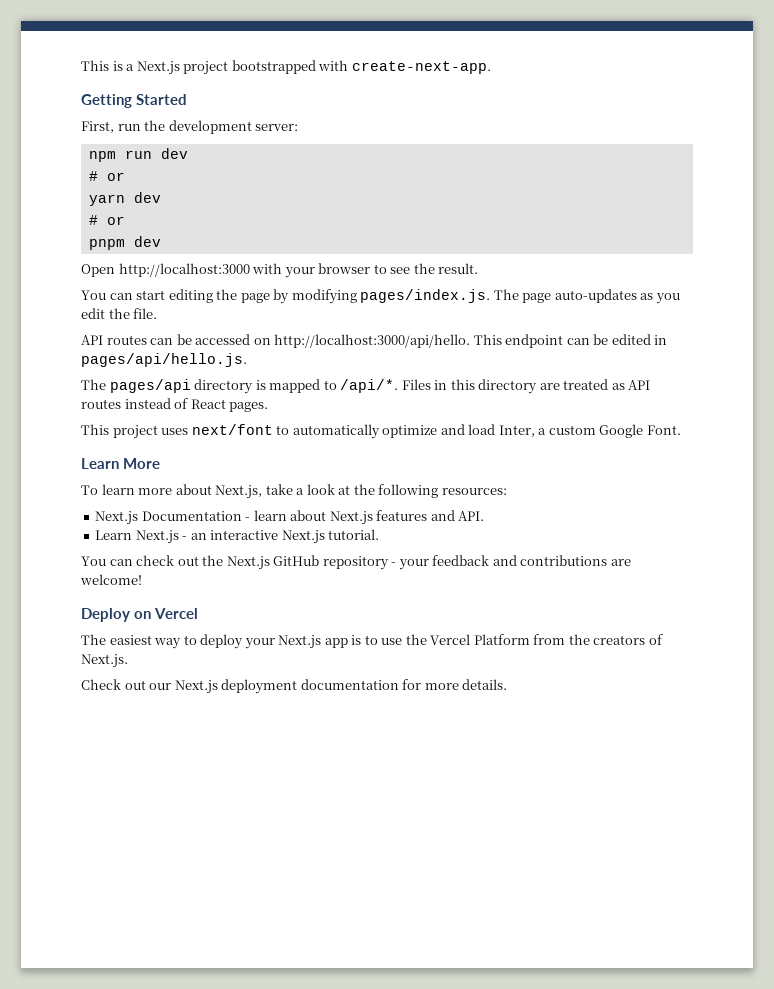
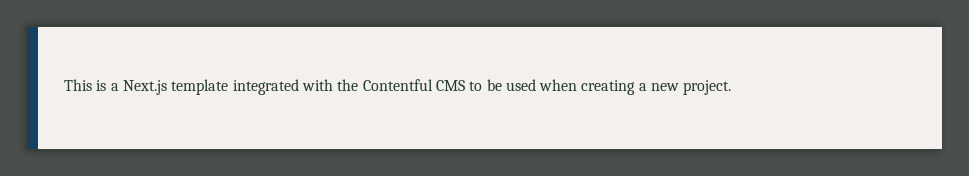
- This is a Next.js project bootstrapped with create-next-app.
- Getting Started
- First, run the development server:
- npm run dev
- # or
- yarn dev
- # or
- pnpm dev
- Open http://localhost:3000 with your browser to see the result.
- You can start editing the page by modifying pages/index.js. The page auto-updates as you edit the file.
- API routes can be accessed on http://localhost:3000/api/hello. This endpoint can be edited in pages/api/hello.js.
- The pages/api directory is mapped to /api/*. Files in this directory are treated as API routes instead of React pages.
- This project uses next/font to automatically optimize and load Inter, a custom Google Font.
- Learn More
- To learn more about Next.js, take a look at the following resources:
- Next.js Documentation - learn about Next.js features and API.
- Learn Next.js - an interactive Next.js tutorial.
- You can check out the Next.js GitHub repository - your feedback and contributions are welcome!
- Deploy on Vercel
- The easiest way to deploy your Next.js app is to use the Vercel Platform from the creators of Next.js.
- Check out our Next.js deployment documentation for more details.
+ This is a Next.js template integrated with the Contentful CMS to be used when creating a new project.

